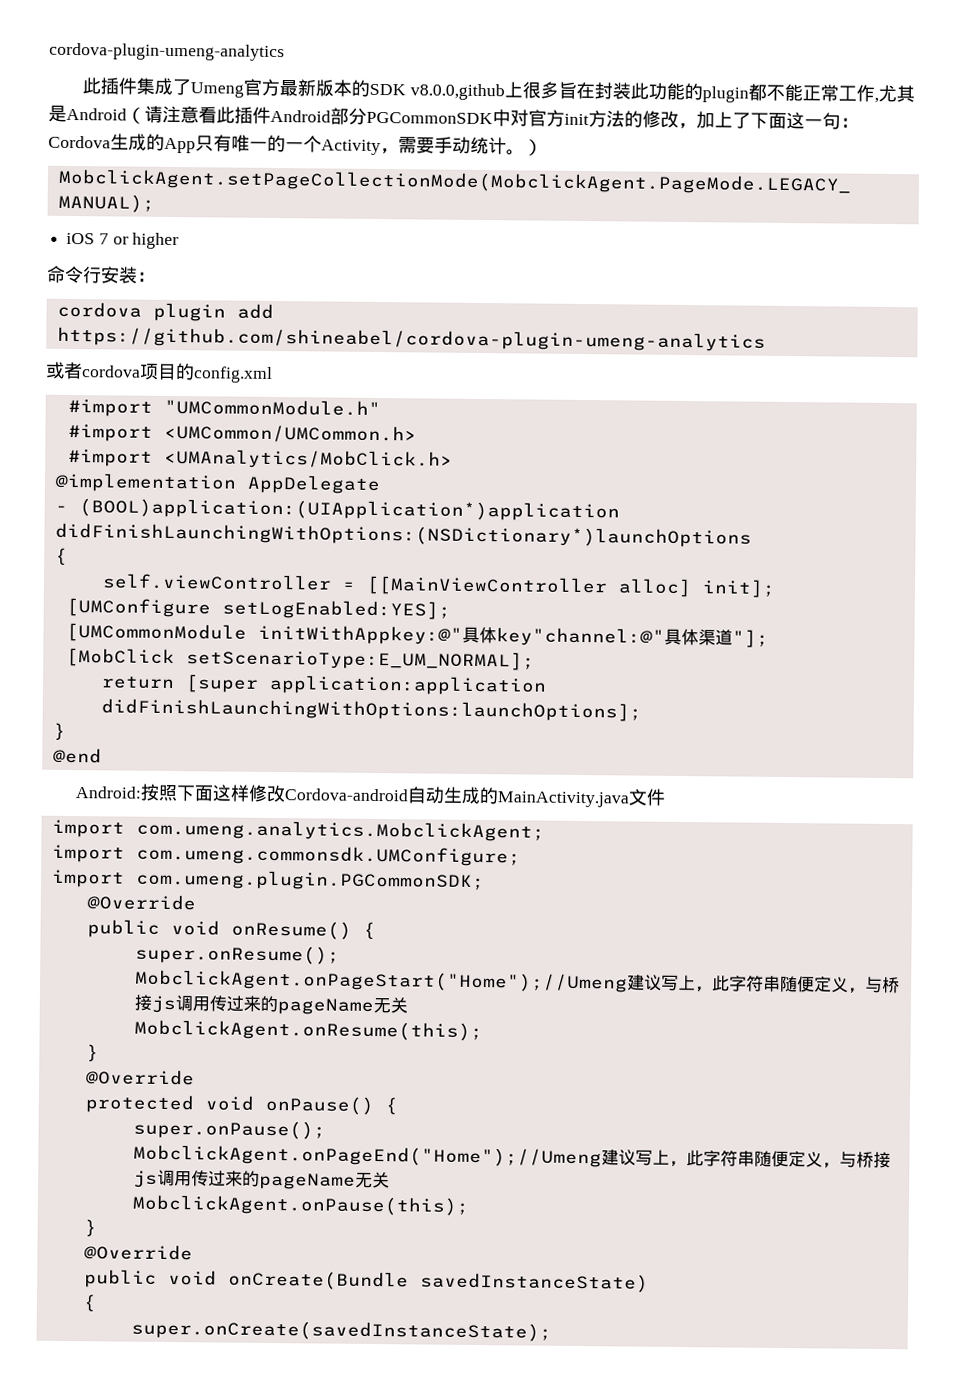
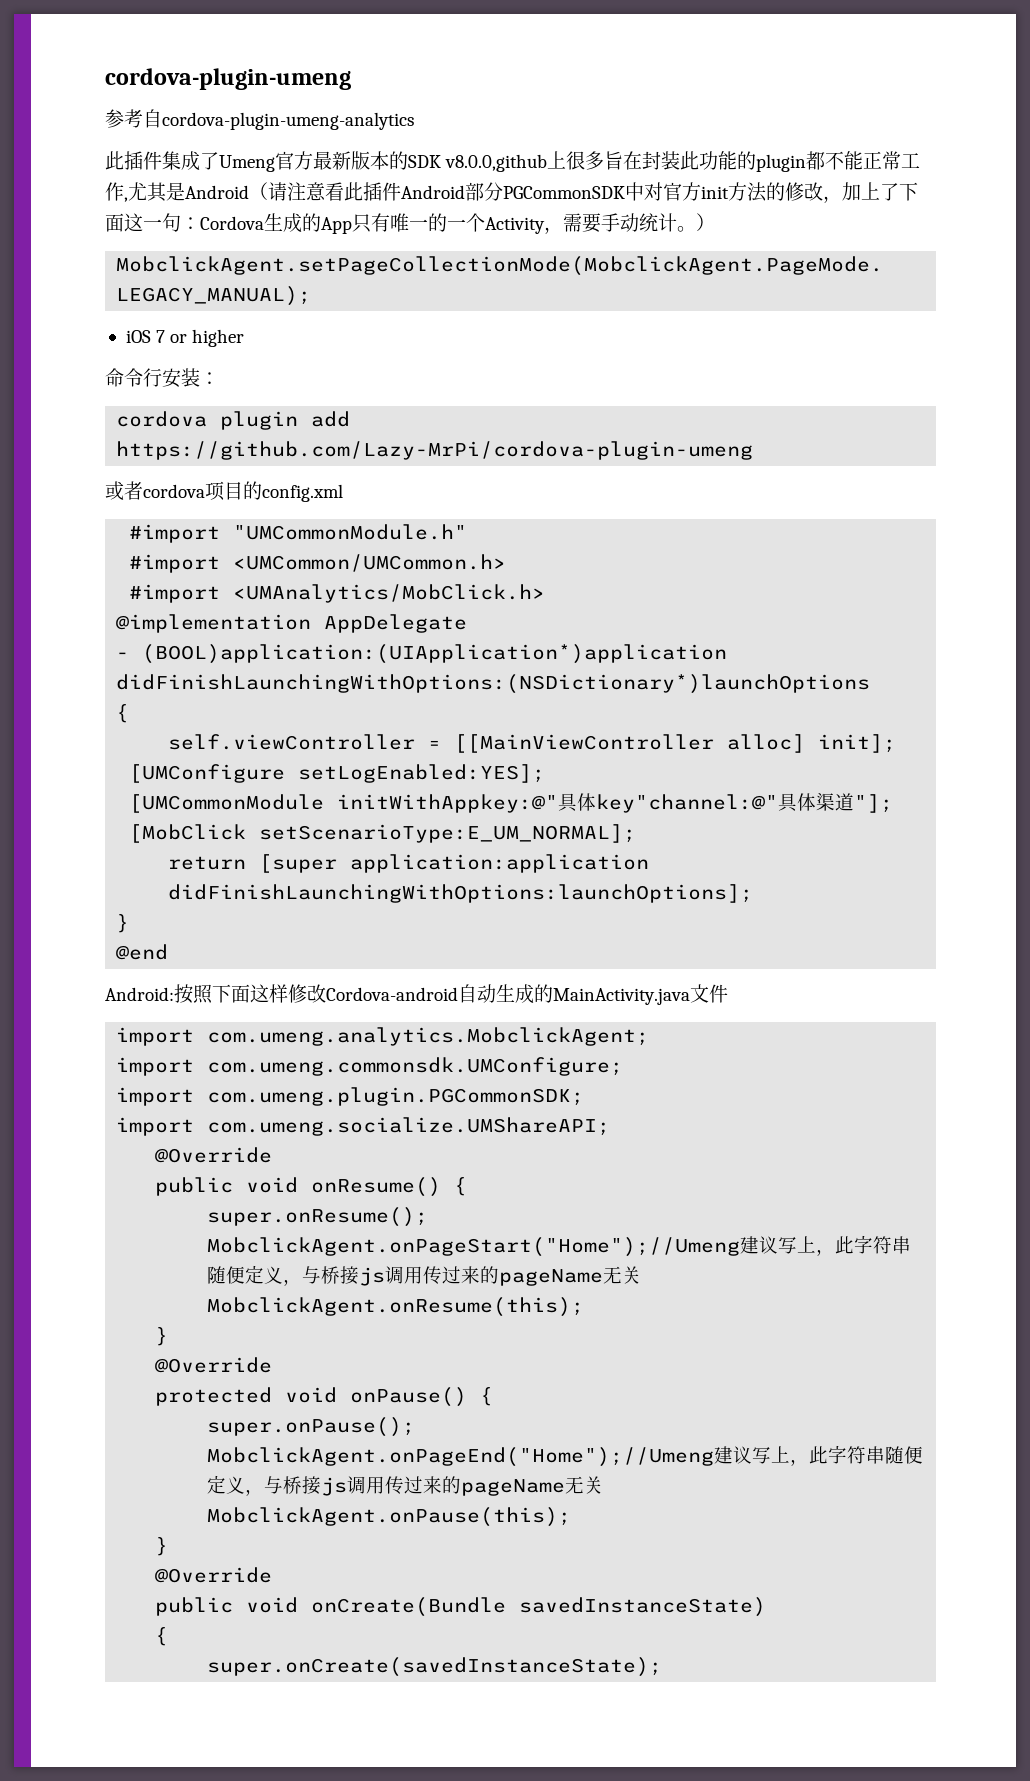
- cordova-plugin-umeng-analytics
+ cordova-plugin-umeng
+ 参考自cordova-plugin-umeng-analytics
- cordova plugin add https://github.com/shineabel/cordova-plugin-umeng-analytics
+ cordova plugin add https://github.com/Lazy-MrPi/cordova-plugin-umeng
+ import com.umeng.socialize.UMShareAPI;

